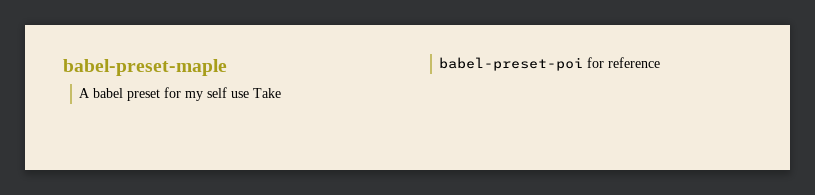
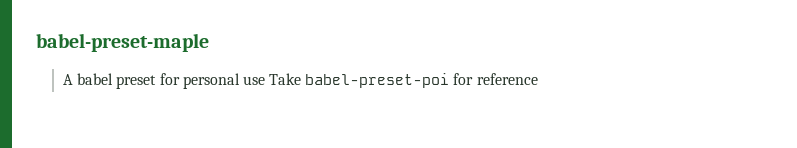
- A babel preset for my self use Take babel-preset-poi for reference
+ A babel preset for personal use Take babel-preset-poi for reference

